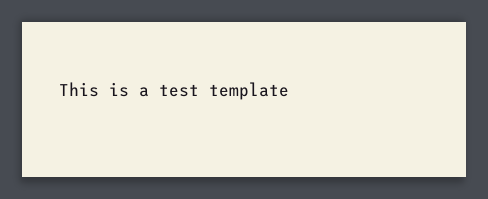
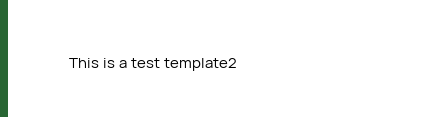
- This is a test template
+ This is a test template2

